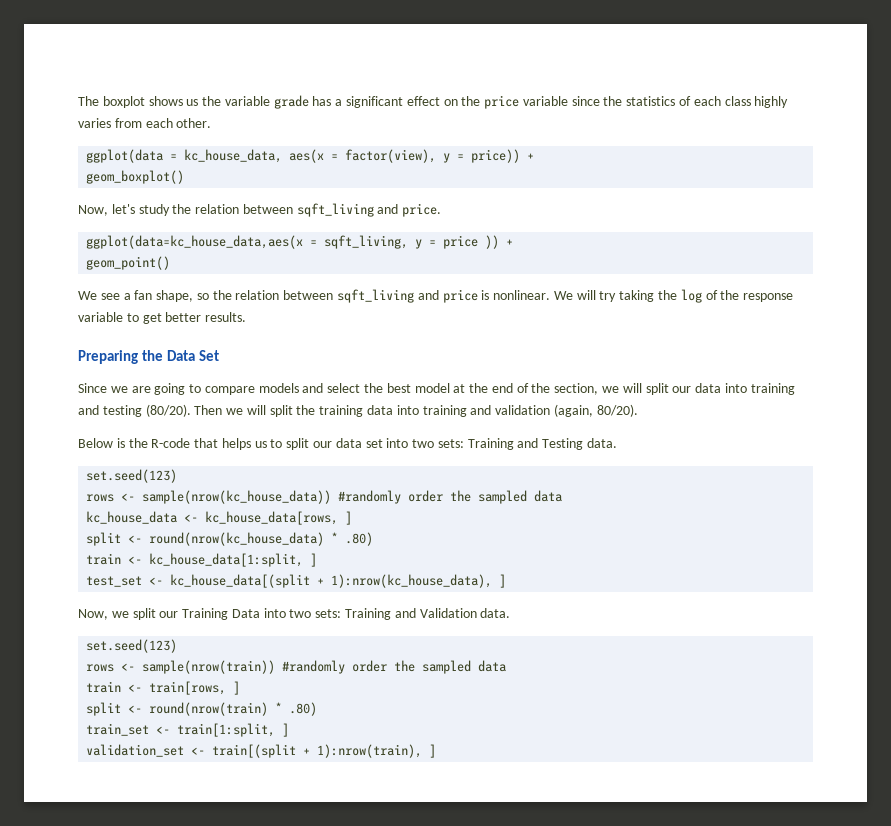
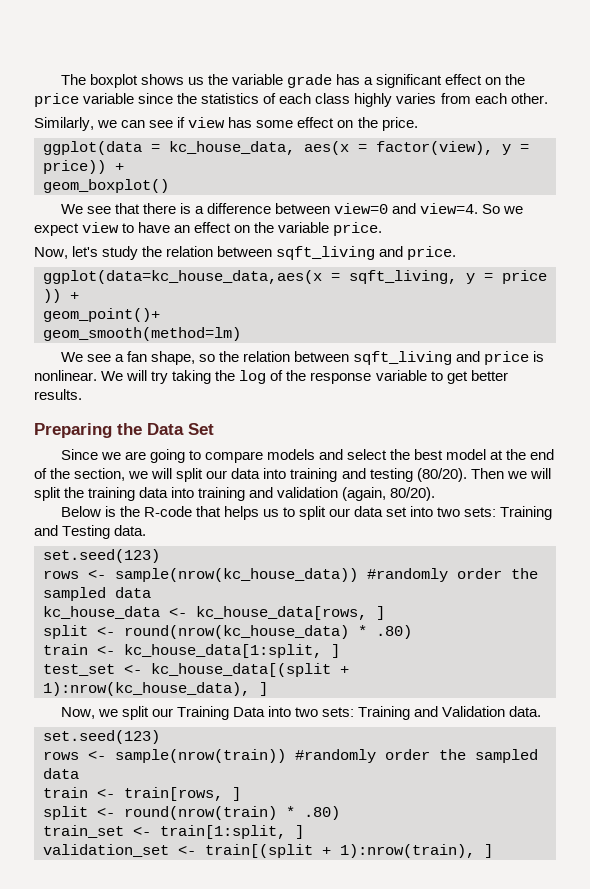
+ Similarly, we can see if view has some effect on the price.
+ We see that there is a difference between view=0 and view=4. So we expect view to have an effect on the variable price.
- geom_point()
+ geom_point()+
+ geom_smooth(method=lm)

